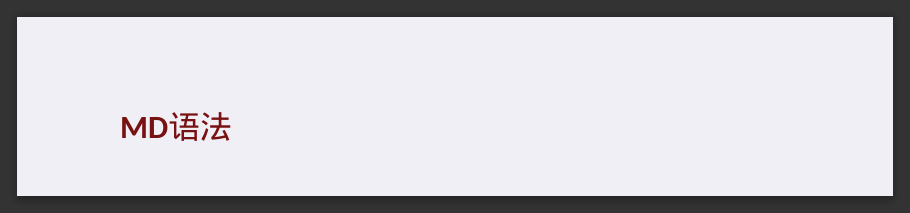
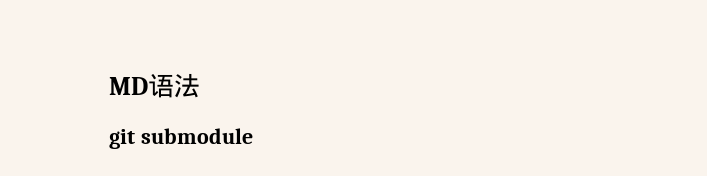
+ git submodule

